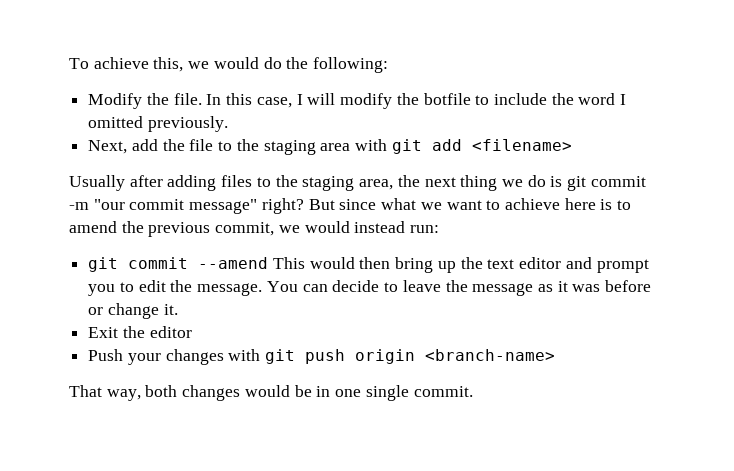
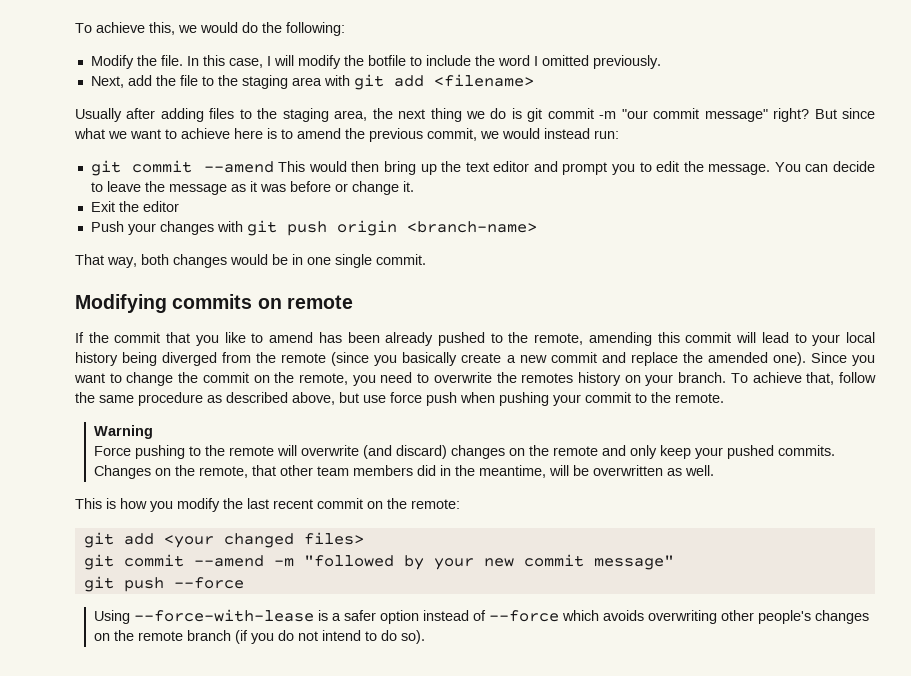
+ Modifying commits on remote
+ If the commit that you like to amend has been already pushed to the remote, amending this commit will lead to your local history being diverged from the remote (since you basically create a new commit and replace the amended one). Since you want to change the commit on the remote, you need to overwrite the remotes history on your branch. To achieve that, follow the same procedure as described above, but use force push when pushing your commit to the remote.
+ Warning
+ Force pushing to the remote will overwrite (and discard) changes on the remote and only keep your pushed commits. Changes on the remote, that other team members did in the meantime, will be overwritten as well.
+ This is how you modify the last recent commit on the remote:
+ git add <your changed files>
+ git commit --amend -m "followed by your new commit message"
+ git push --force
+ Using --force-with-lease is a safer option instead of --force which avoids overwriting other people's changes on the remote branch (if you do not intend to do so).

